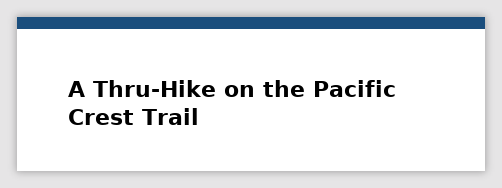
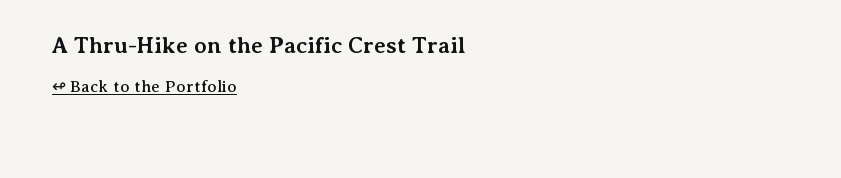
+ ↫ Back to the Portfolio

